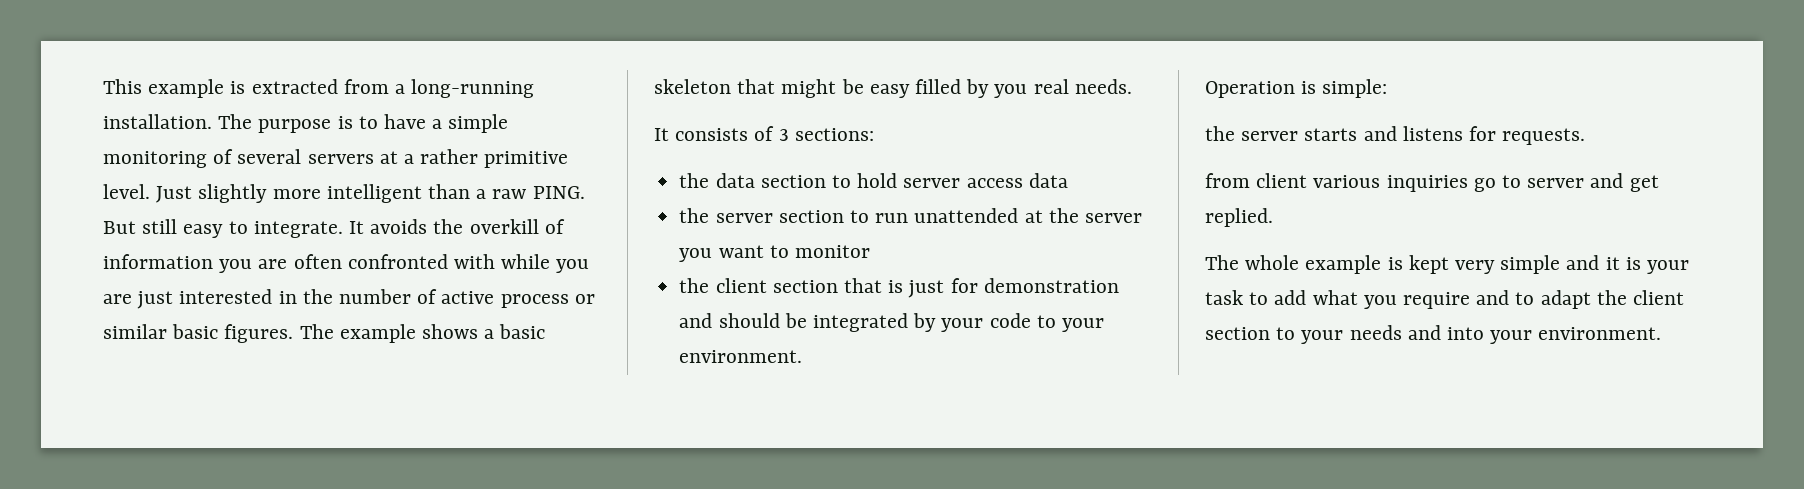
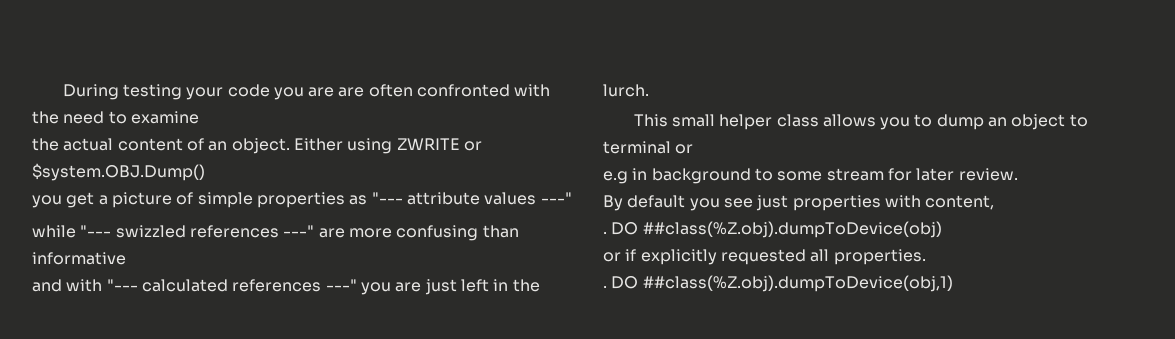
- This example is extracted from a long-running installation. The purpose is to have a simple monitoring of several servers at a rather primitive level. Just slightly more intelligent than a raw PING. But still easy to integrate. It avoids the overkill of information you are often confronted with while you are just interested in the number of active process or similar basic figures. The example shows a basic skeleton that might be easy filled by you real needs.
- It consists of 3 sections:
- the data section to hold server access data
- the server section to run unattended at the server you want to monitor
- the client section that is just for demonstration and should be integrated by your code to your environment.
- Operation is simple:
- the server starts and listens for requests.
- from client various inquiries go to server and get replied.
- The whole example is kept very simple and it is your task to add what you require and to adapt the client section to your needs and into your environment.
+ During testing your code you are are often confronted with the need to examine
+ the actual content of an object. Either using ZWRITE or $system.OBJ.Dump()
+ you get a picture of simple properties as "--- attribute values ---"
+ while "--- swizzled references ---" are more confusing than informative
+ and with "--- calculated references ---" you are just left in the lurch.
+ This small helper class allows you to dump an object to terminal or
+ e.g in background to some stream for later review.
+ By default you see just properties with content,
+ . DO ##class(%Z.obj).dumpToDevice(obj)
+ or if explicitly requested all properties.
+ . DO ##class(%Z.obj).dumpToDevice(obj,1)

